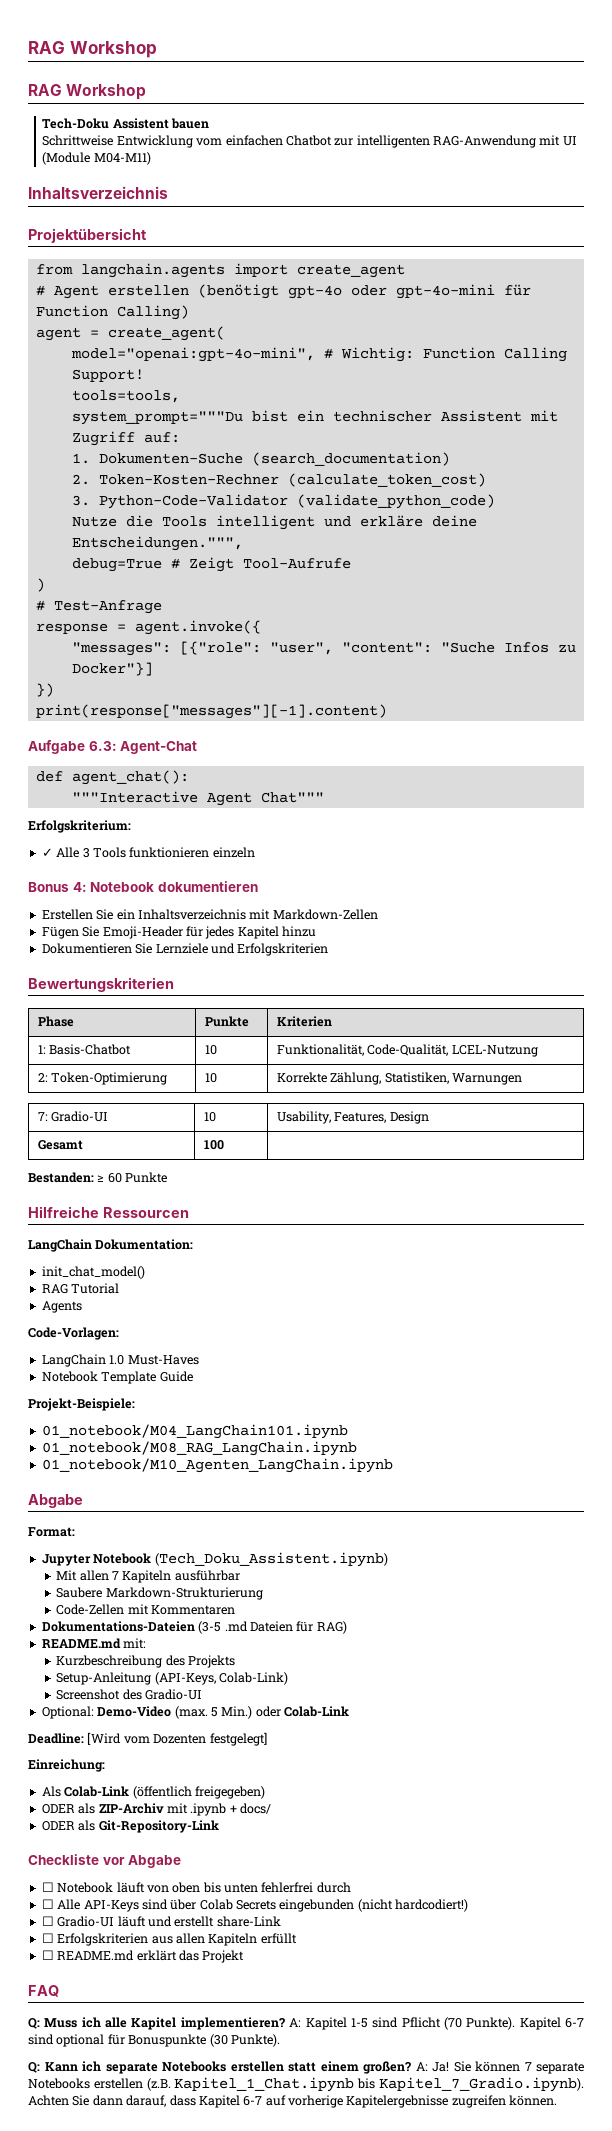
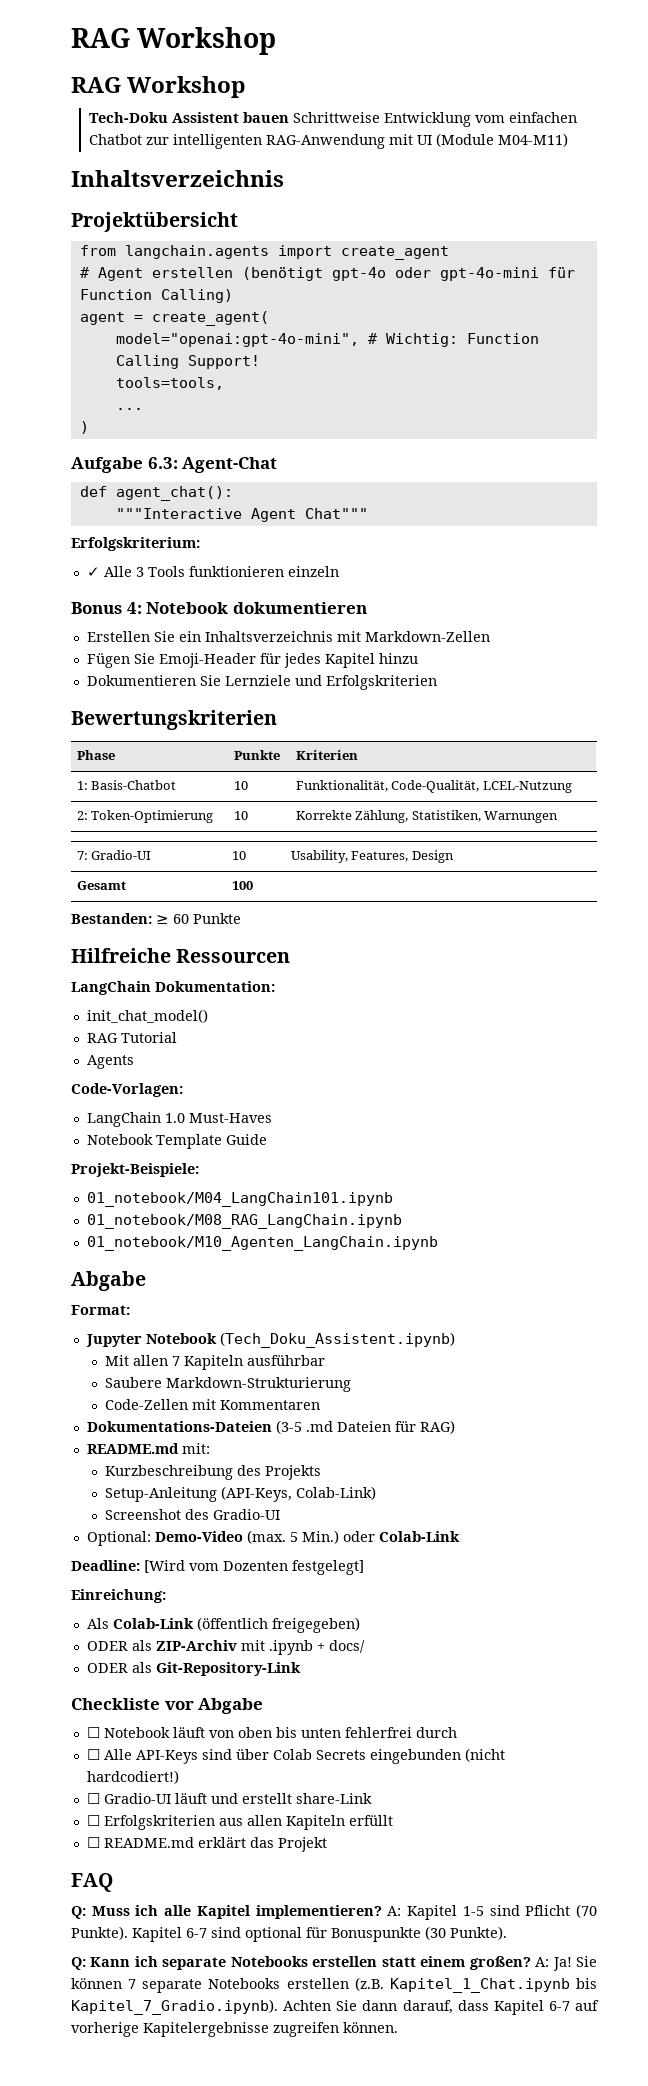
- Tech-Doku Assistent bauen
- Schrittweise Entwicklung vom einfachen Chatbot zur intelligenten RAG-Anwendung mit UI (Module M04-M11)
+ Tech-Doku Assistent bauen Schrittweise Entwicklung vom einfachen Chatbot zur intelligenten RAG-Anwendung mit UI (Module M04-M11)
- system_prompt="""Du bist ein technischer Assistent mit Zugriff auf:
- 1. Dokumenten-Suche (search_documentation)
- 2. Token-Kosten-Rechner (calculate_token_cost)
- 3. Python-Code-Validator (validate_python_code)
- Nutze die Tools intelligent und erkläre deine Entscheidungen.""",
- debug=True # Zeigt Tool-Aufrufe
+ ...
  )
- # Test-Anfrage
- response = agent.invoke({
- "messages": [{"role": "user", "content": "Suche Infos zu Docker"}]
- })
- print(response["messages"][-1].content)

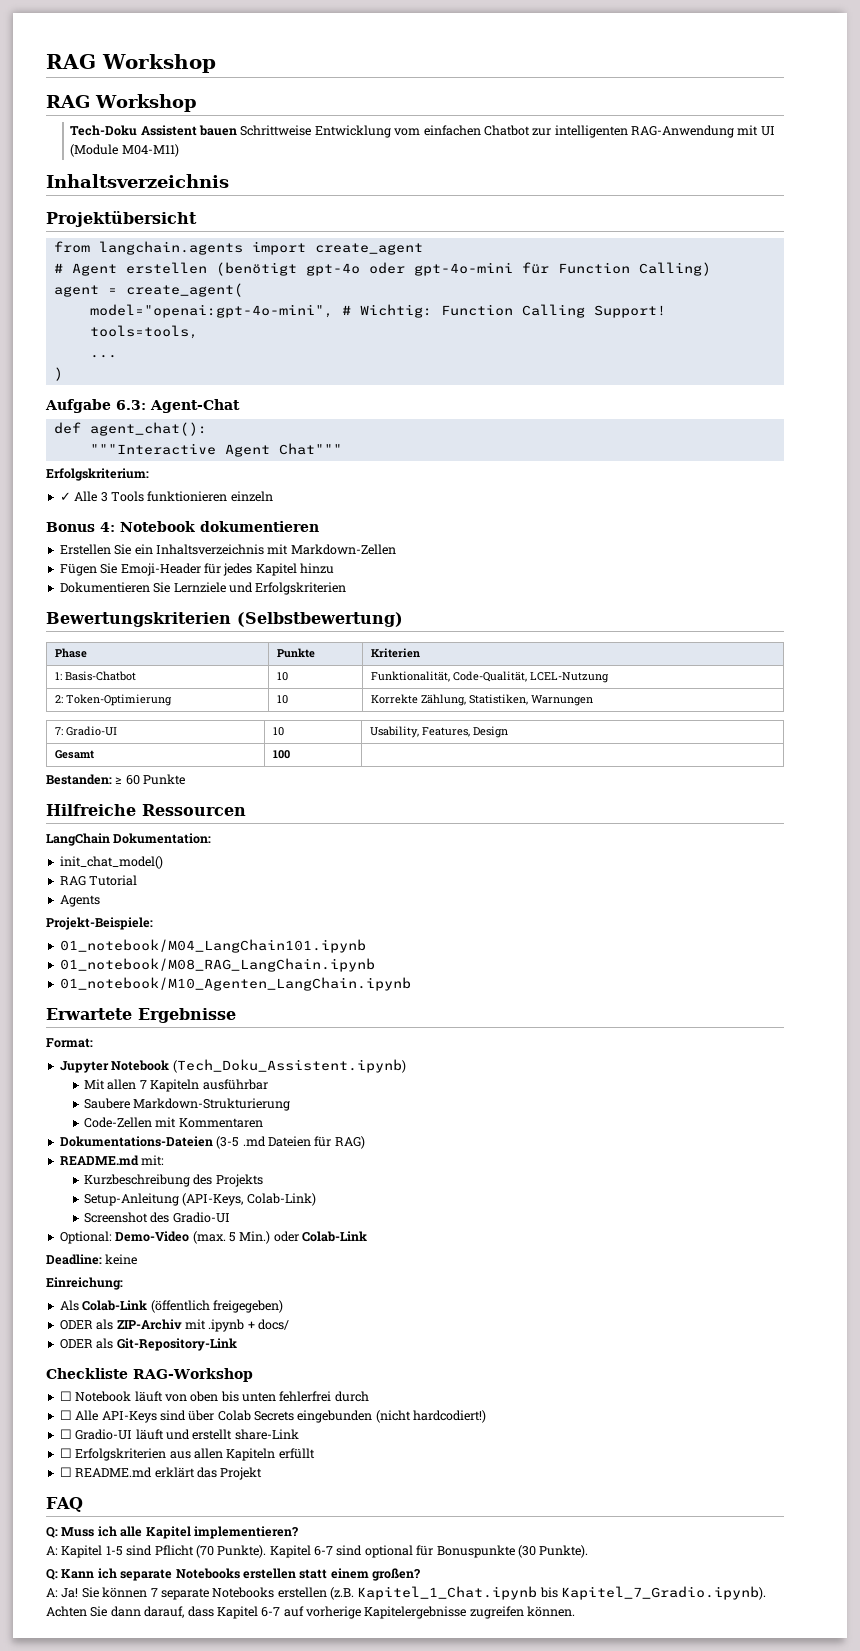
- Bewertungskriterien
+ Bewertungskriterien (Selbstbewertung)
- Code-Vorlagen:
- LangChain 1.0 Must-Haves
- Notebook Template Guide
  01_notebook/M10_Agenten_LangChain.ipynb
- Abgabe
+ Erwartete Ergebnisse
- Deadline: [Wird vom Dozenten festgelegt]
+ Deadline: keine
- Checkliste vor Abgabe
+ Checkliste RAG-Workshop
- Q: Muss ich alle Kapitel implementieren? A: Kapitel 1-5 sind Pflicht (70 Punkte).
+ Q: Muss ich alle Kapitel implementieren?
+ A: Kapitel 1-5 sind Pflicht (70 Punkte).
- Q: Kann ich separate Notebooks erstellen statt einem großen? A: Ja!
+ Q: Kann ich separate Notebooks erstellen statt einem großen?
+ A: Ja!

